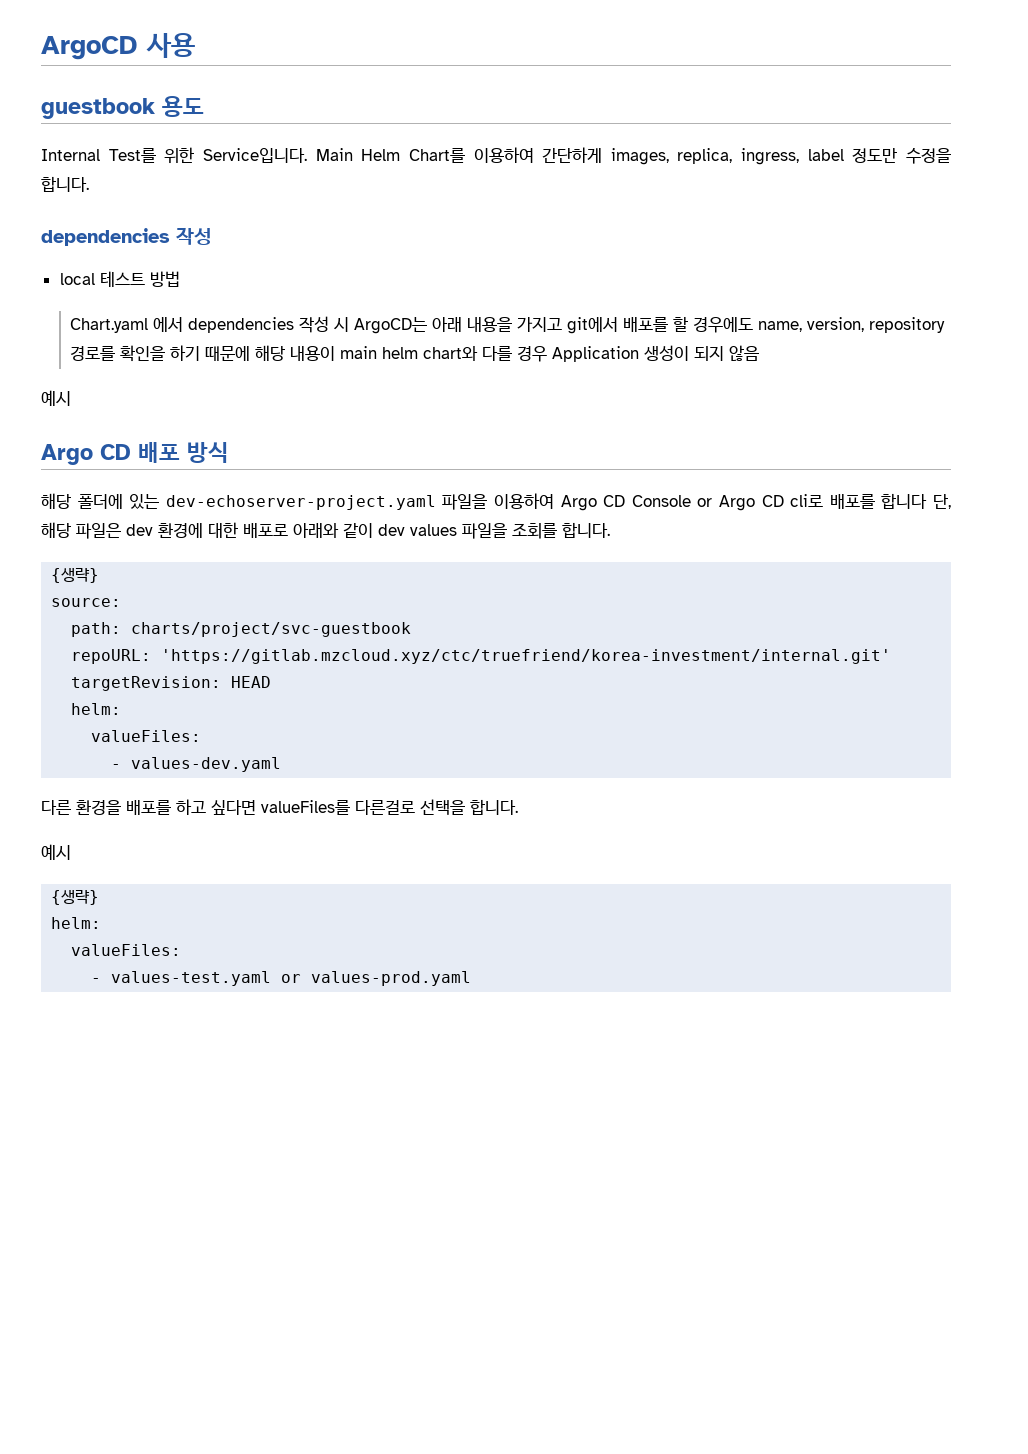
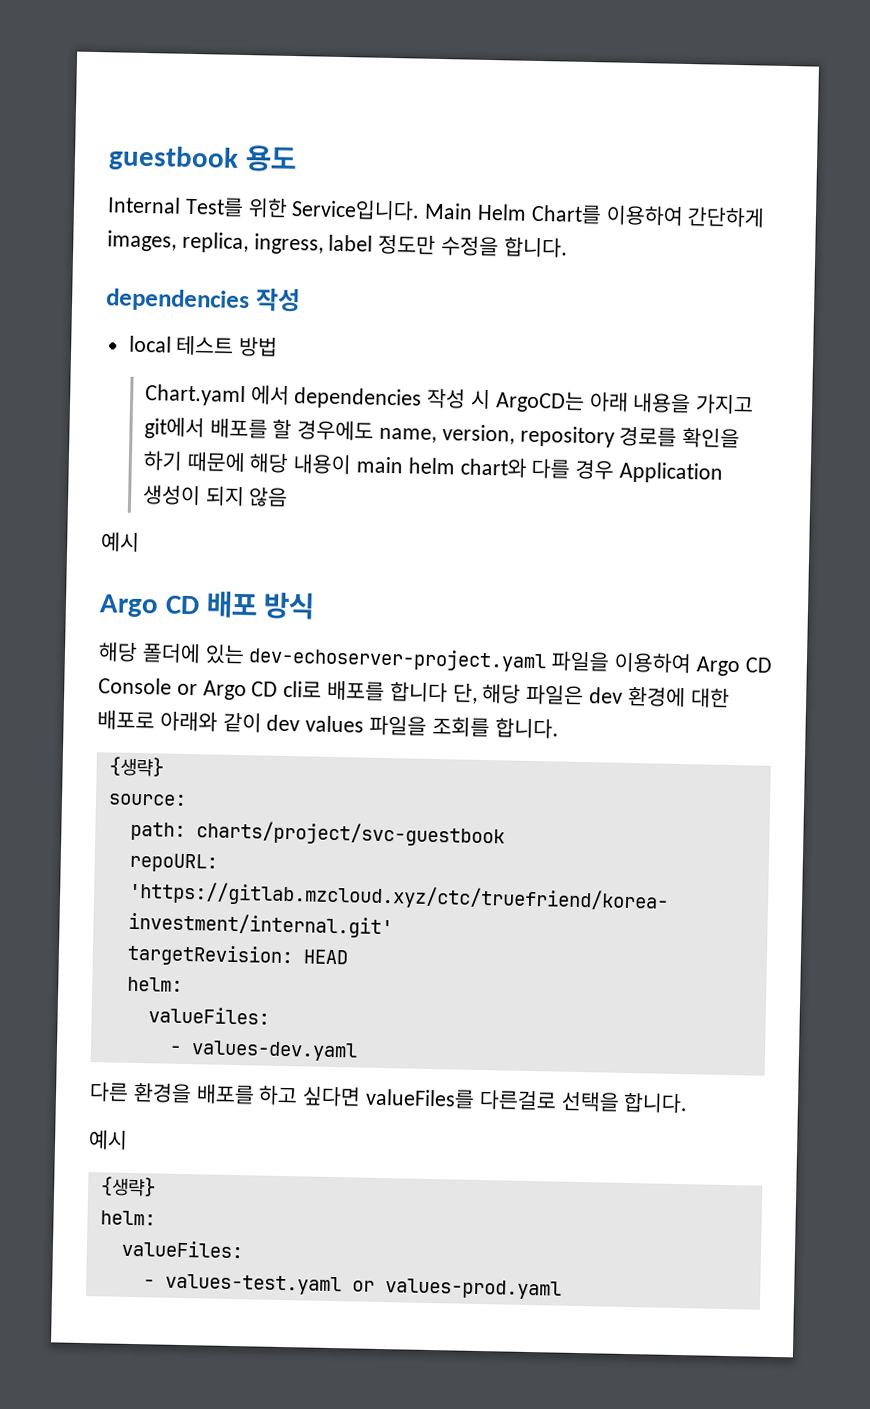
- ArgoCD 사용

